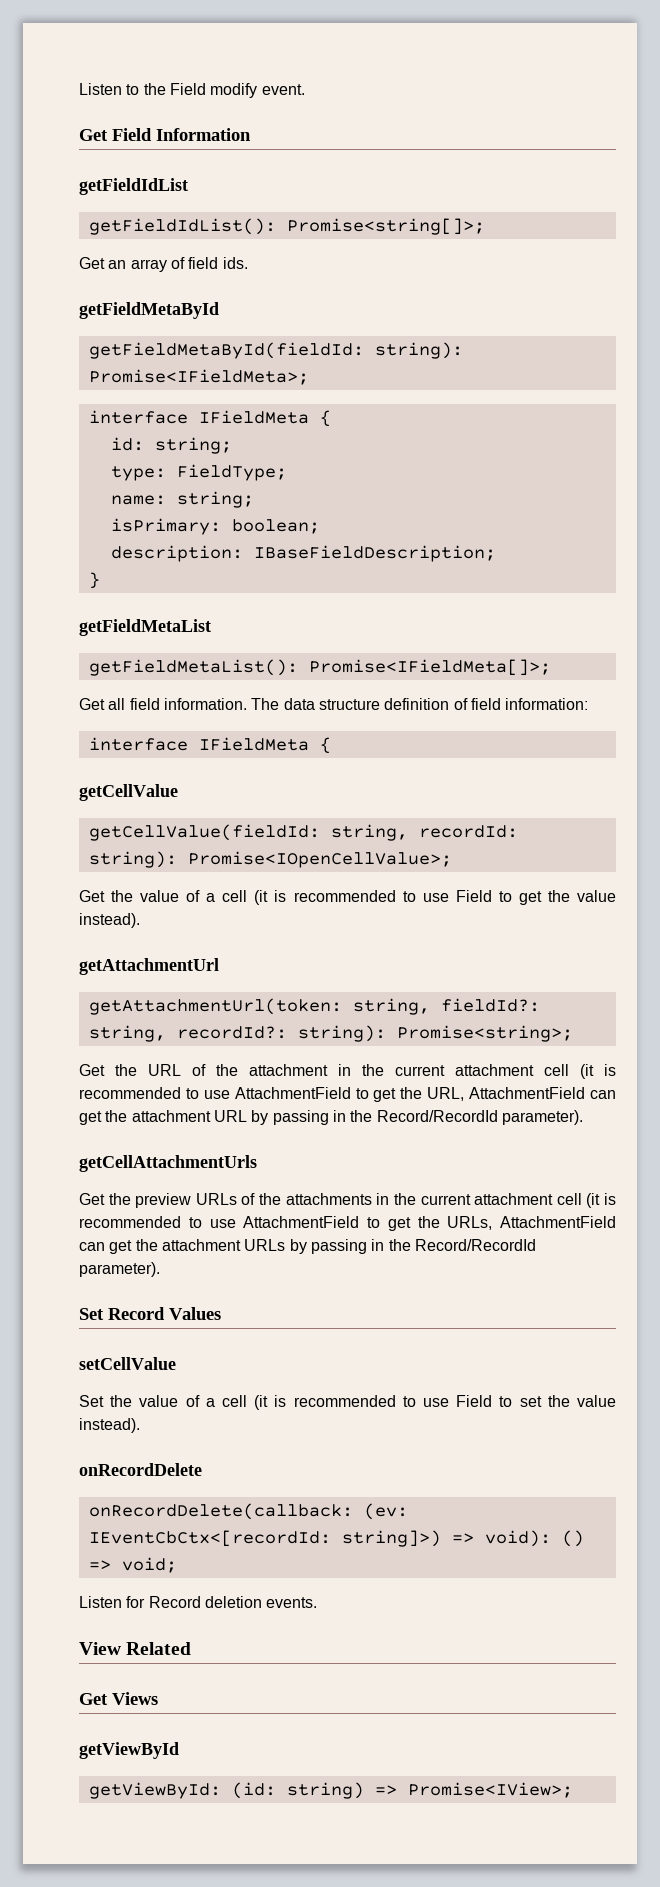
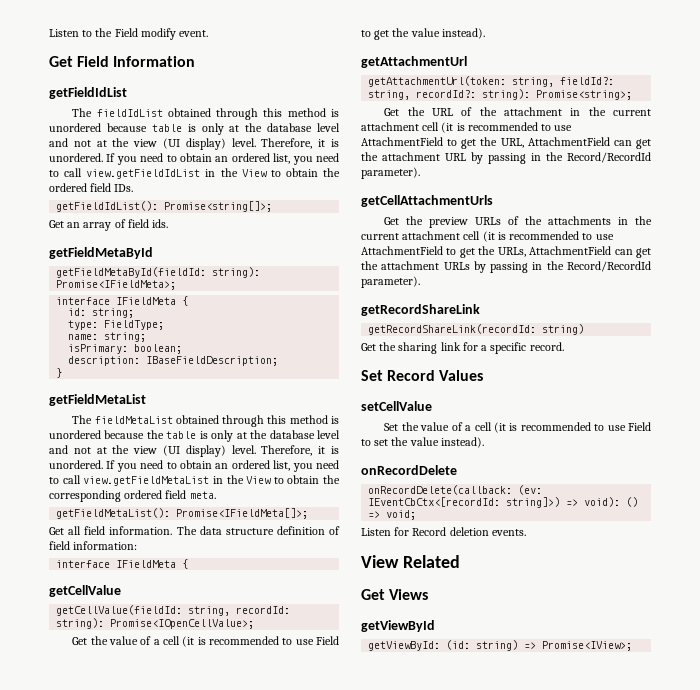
+ The fieldIdList obtained through this method is unordered because table is only at the database level and not at the view (UI display) level. Therefore, it is unordered. If you need to obtain an ordered list, you need to call view.getFieldIdList in the View to obtain the ordered field IDs.
+ The fieldMetaList obtained through this method is unordered because the table is only at the database level and not at the view (UI display) level. Therefore, it is unordered. If you need to obtain an ordered list, you need to call view.getFieldMetaList in the View to obtain the corresponding ordered field meta.
+ getRecordShareLink
+ getRecordShareLink(recordId: string)
+ Get the sharing link for a specific record.

